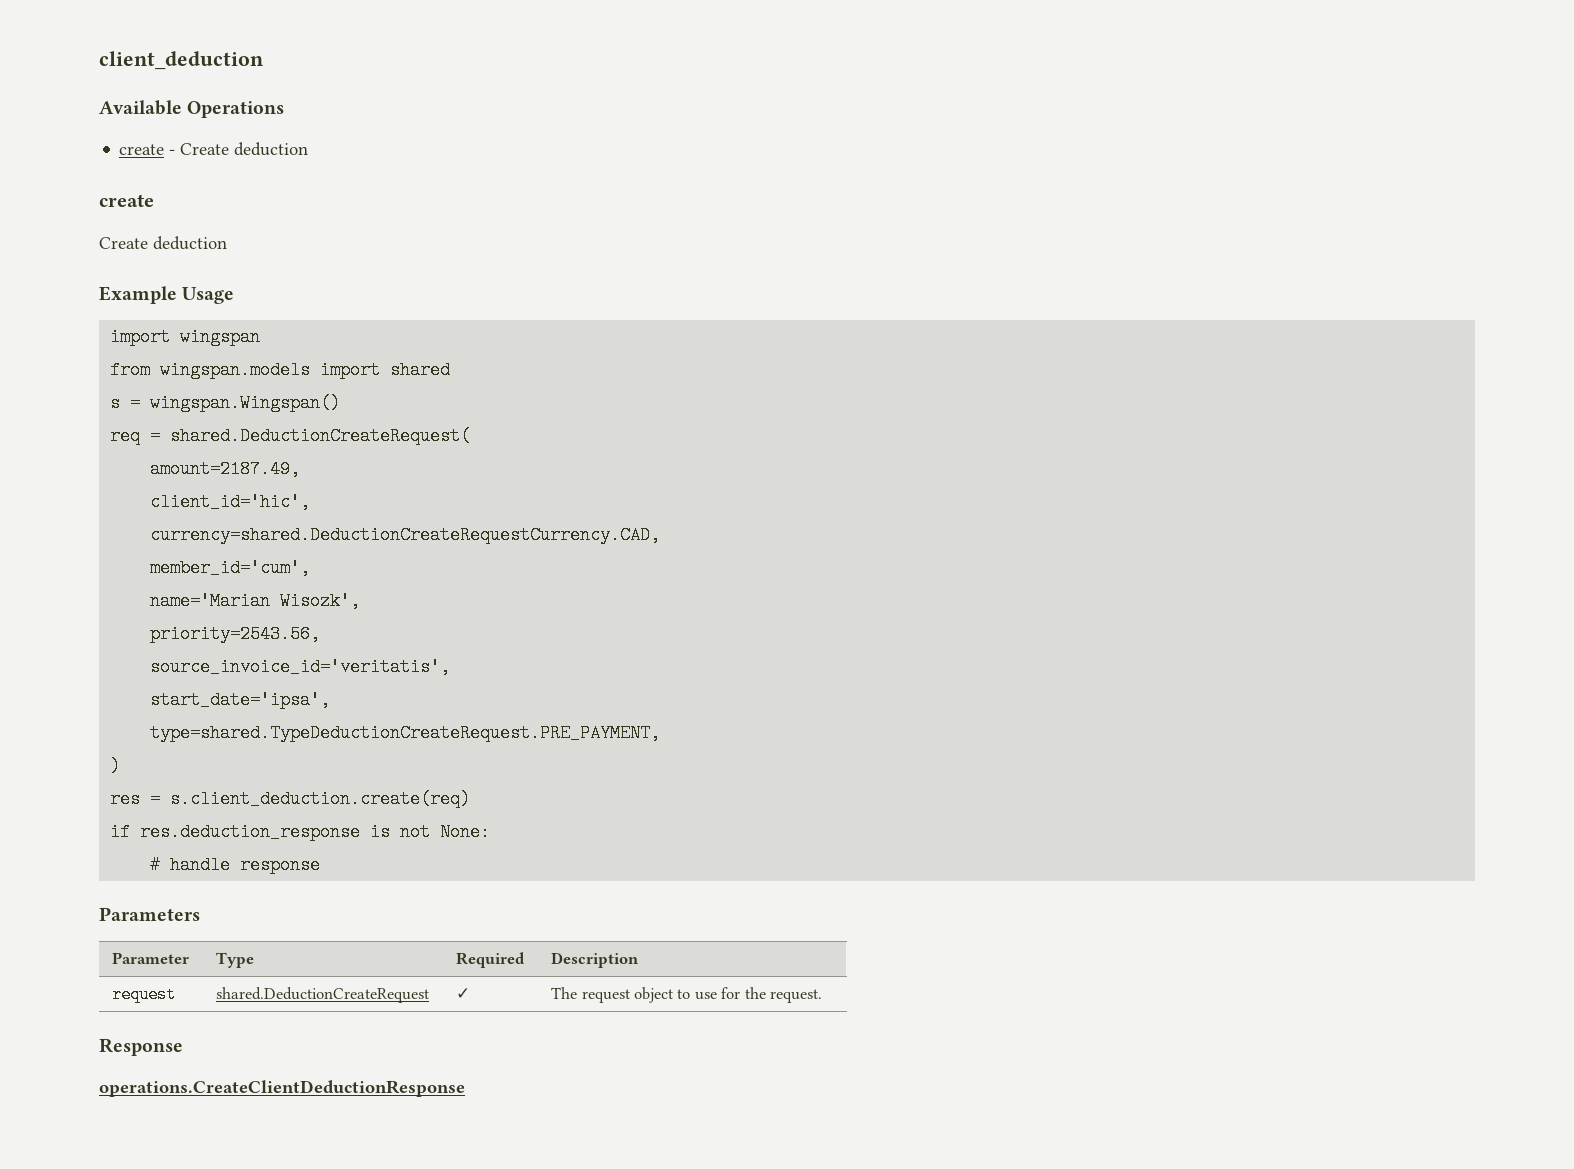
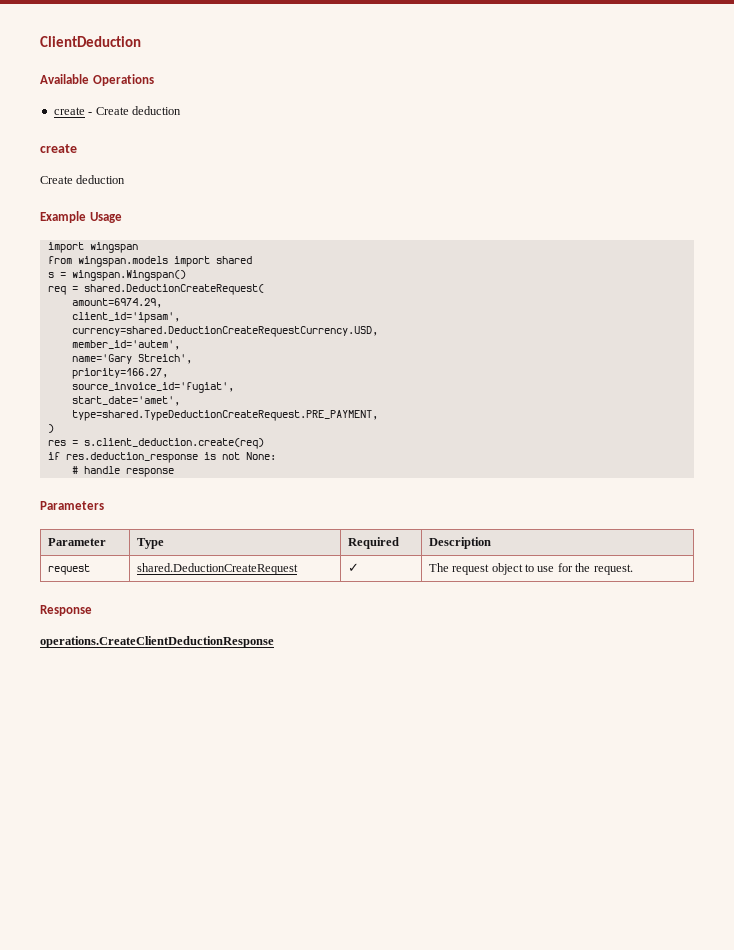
- client_deduction
+ ClientDeduction
- amount=2187.49,
- client_id='hic',
- currency=shared.DeductionCreateRequestCurrency.CAD,
- member_id='cum',
- name='Marian Wisozk',
- priority=2543.56,
- source_invoice_id='veritatis',
- start_date='ipsa',
+ amount=6974.29,
+ client_id='ipsam',
+ currency=shared.DeductionCreateRequestCurrency.USD,
+ member_id='autem',
+ name='Gary Streich',
+ priority=166.27,
+ source_invoice_id='fugiat',
+ start_date='amet',

